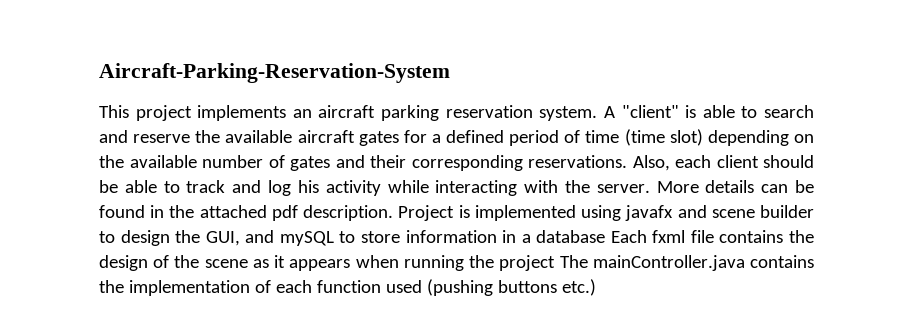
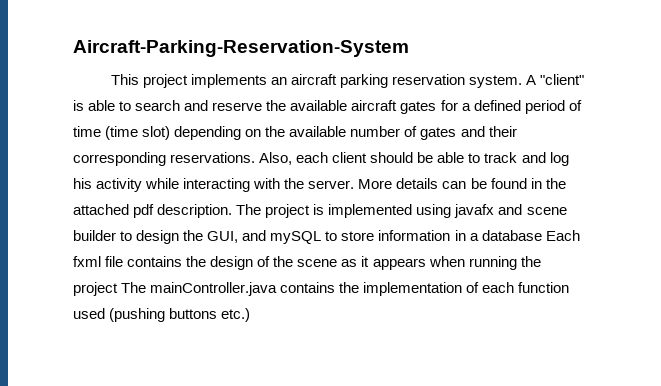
- Project is implemented using javafx and scene builder to design the GUI, and mySQL to store information in a database Each fxml file contains the design of the scene as it appears when running the project The mainController.java contains the implementation of each function used (pushing buttons etc.)
+ The project is implemented using javafx and scene builder to design the GUI, and mySQL to store information in a database Each fxml file contains the design of the scene as it appears when running the project The mainController.java contains the implementation of each function used (pushing buttons etc.)

